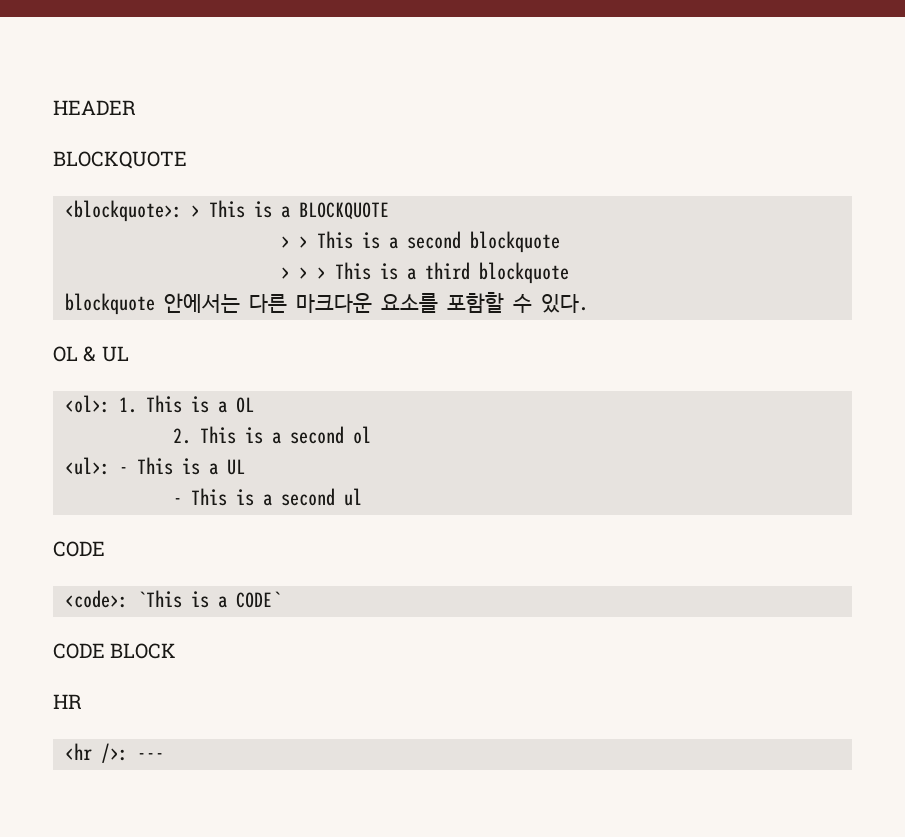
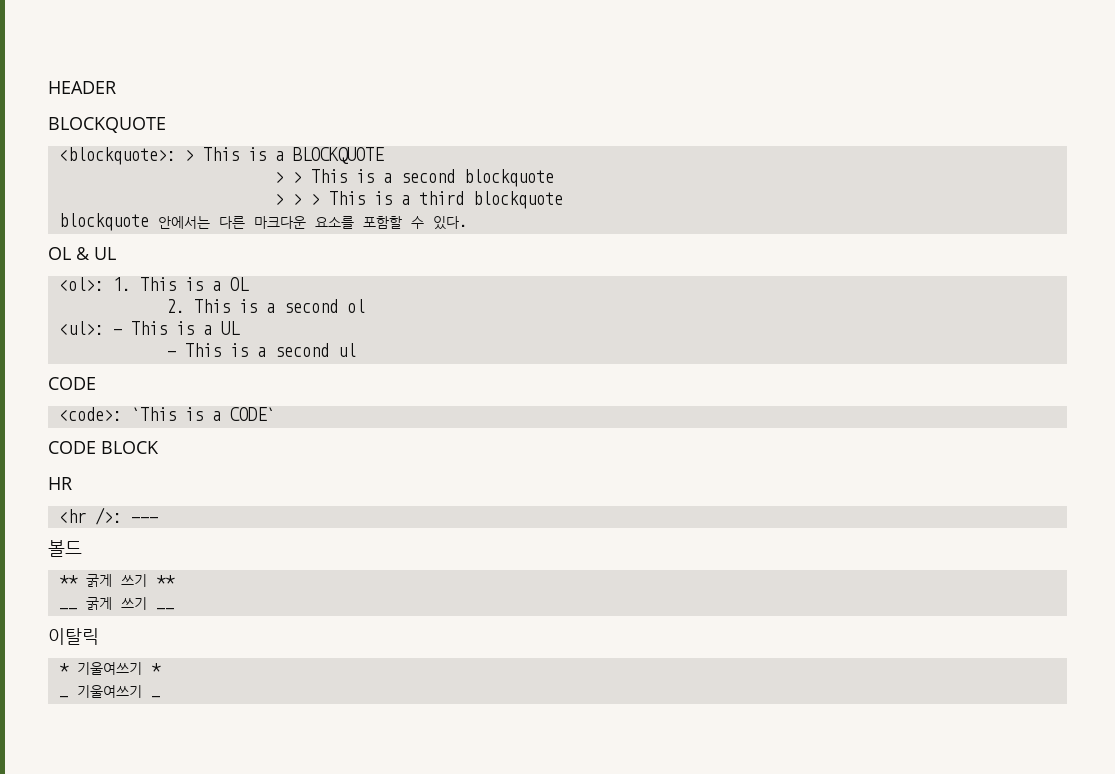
+ 볼드
+ ** 굵게 쓰기 **
+ __ 굵게 쓰기 __
+ 이탈릭
+ * 기울여쓰기 *
+ _ 기울여쓰기 _

